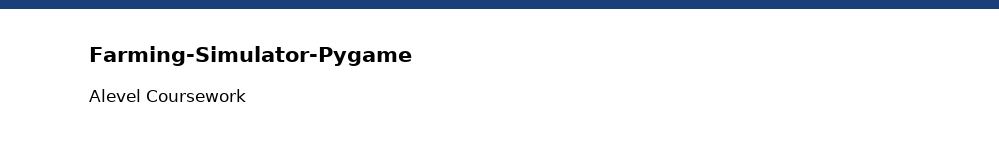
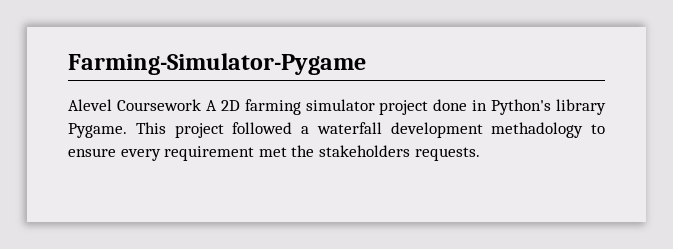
- Alevel Coursework
+ Alevel Coursework A 2D farming simulator project done in Python's library Pygame. This project followed a waterfall development methadology to ensure every requirement met the stakeholders requests.

